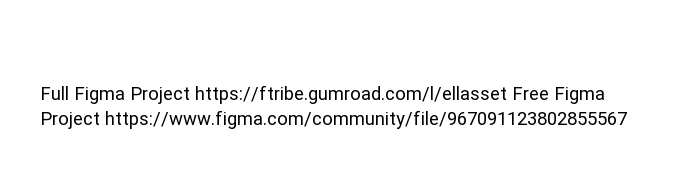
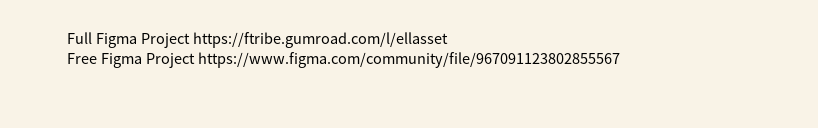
- Full Figma Project https://ftribe.gumroad.com/l/ellasset Free Figma Project https://www.figma.com/community/file/967091123802855567
+ Full Figma Project https://ftribe.gumroad.com/l/ellasset
+ Free Figma Project https://www.figma.com/community/file/967091123802855567

